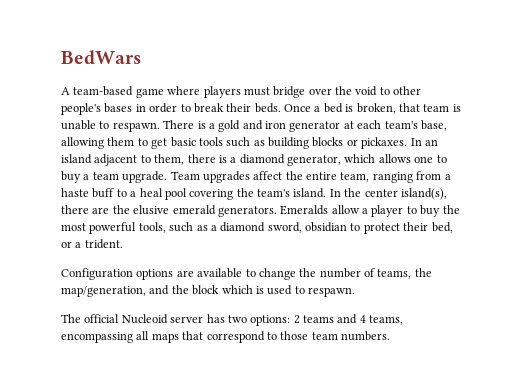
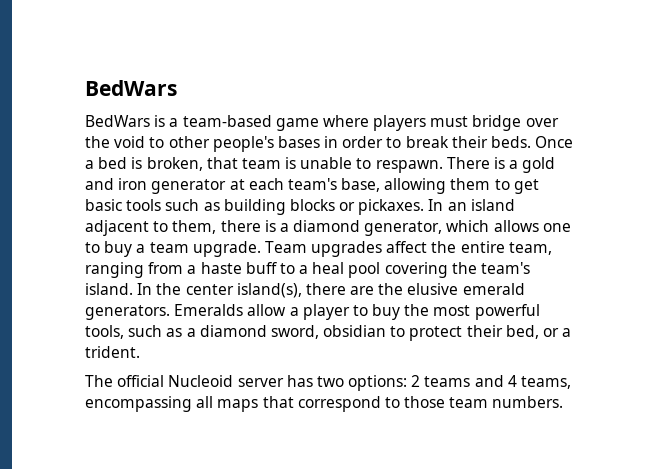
- A team-based game where players must bridge over the void to other people's bases in order to break their beds.
+ BedWars is a team-based game where players must bridge over the void to other people's bases in order to break their beds.
- Configuration options are available to change the number of teams, the map/generation, and the block which is used to respawn.

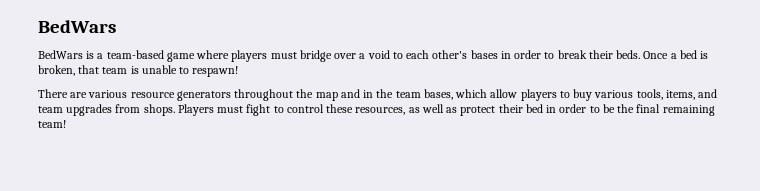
- BedWars is a team-based game where players must bridge over the void to other people's bases in order to break their beds.
+ BedWars is a team-based game where players must bridge over a void to each other's bases in order to break their beds.
- Once a bed is broken, that team is unable to respawn. There is a gold and iron generator at each team's base, allowing them to get basic tools such as building blocks or pickaxes. In an island adjacent to them, there is a diamond generator, which allows one to buy a team upgrade. Team upgrades affect the entire team, ranging from a haste buff to a heal pool covering the team's island. In the center island(s), there are the elusive emerald generators. Emeralds allow a player to buy the most powerful tools, such as a diamond sword, obsidian to protect their bed, or a trident.
- The official Nucleoid server has two options: 2 teams and 4 teams, encompassing all maps that correspond to those team numbers.
+ Once a bed is broken, that team is unable to respawn!
+ There are various resource generators throughout the map and in the team bases, which allow players to buy various tools, items, and team upgrades from shops. Players must fight to control these resources, as well as protect their bed in order to be the final remaining team!

